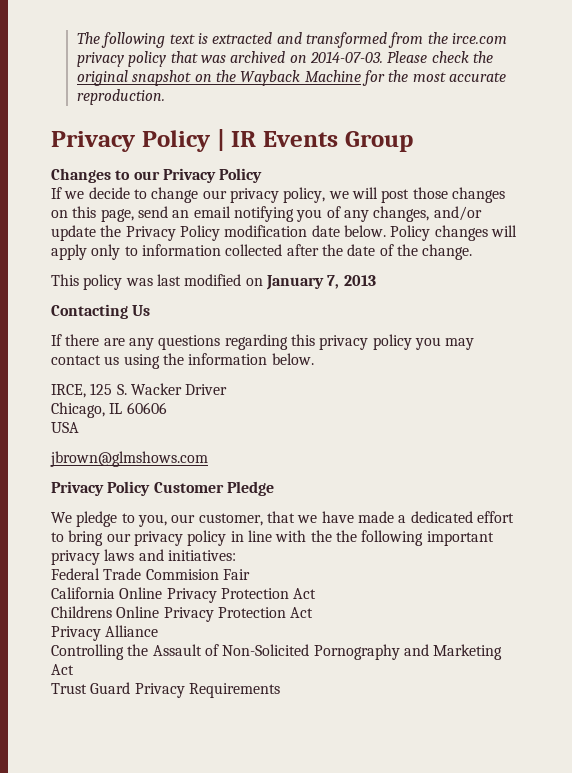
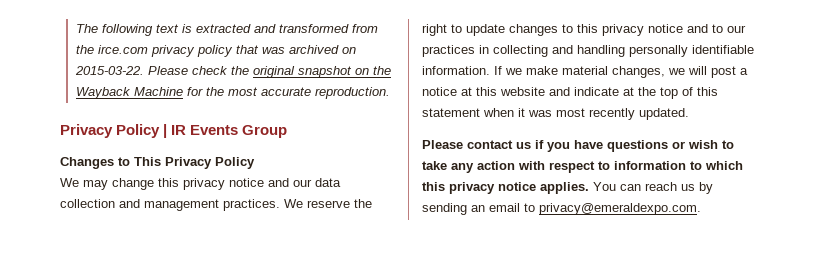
- The following text is extracted and transformed from the irce.com privacy policy that was archived on 2014-07-03.
+ The following text is extracted and transformed from the irce.com privacy policy that was archived on 2015-03-22.
- Changes to our Privacy Policy
+ Changes to This Privacy Policy
- If we decide to change our privacy policy, we will post those changes on this page, send an email notifying you of any changes, and/or update the Privacy Policy modification date below. Policy changes will apply only to information collected after the date of the change.
- This policy was last modified on January 7, 2013
- Contacting Us
- If there are any questions regarding this privacy policy you may contact us using the information below.
- IRCE, 125 S. Wacker Driver
- Chicago, IL 60606
- USA
- jbrown@glmshows.com
- Privacy Policy Customer Pledge
- We pledge to you, our customer, that we have made a dedicated effort to bring our privacy policy in line with the the following important privacy laws and initiatives:
- Federal Trade Commision Fair
- California Online Privacy Protection Act
- Childrens Online Privacy Protection Act
- Privacy Alliance
- Controlling the Assault of Non-Solicited Pornography and Marketing Act
- Trust Guard Privacy Requirements
+ We may change this privacy notice and our data collection and management practices. We reserve the right to update changes to this privacy notice and to our practices in collecting and handling personally identifiable information. If we make material changes, we will post a notice at this website and indicate at the top of this statement when it was most recently updated.
+ Please contact us if you have questions or wish to take any action with respect to information to which this privacy notice applies. You can reach us by sending an email to privacy@emeraldexpo.com.

